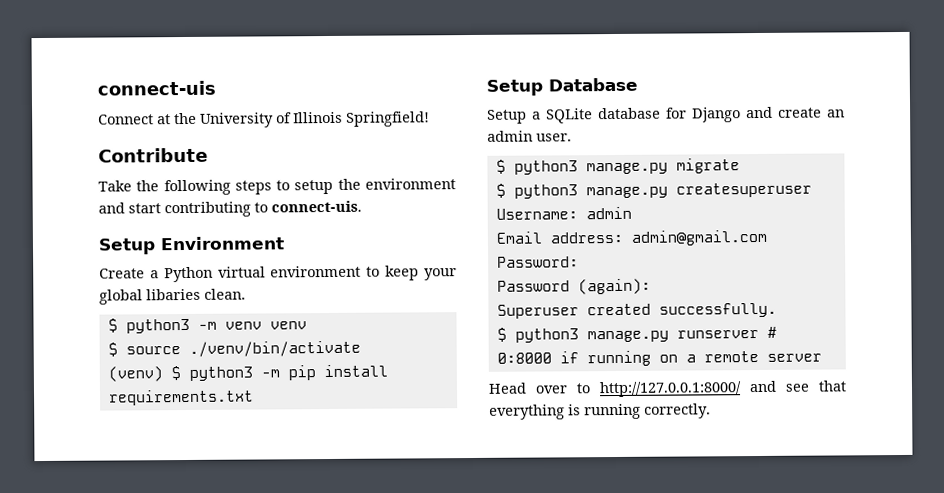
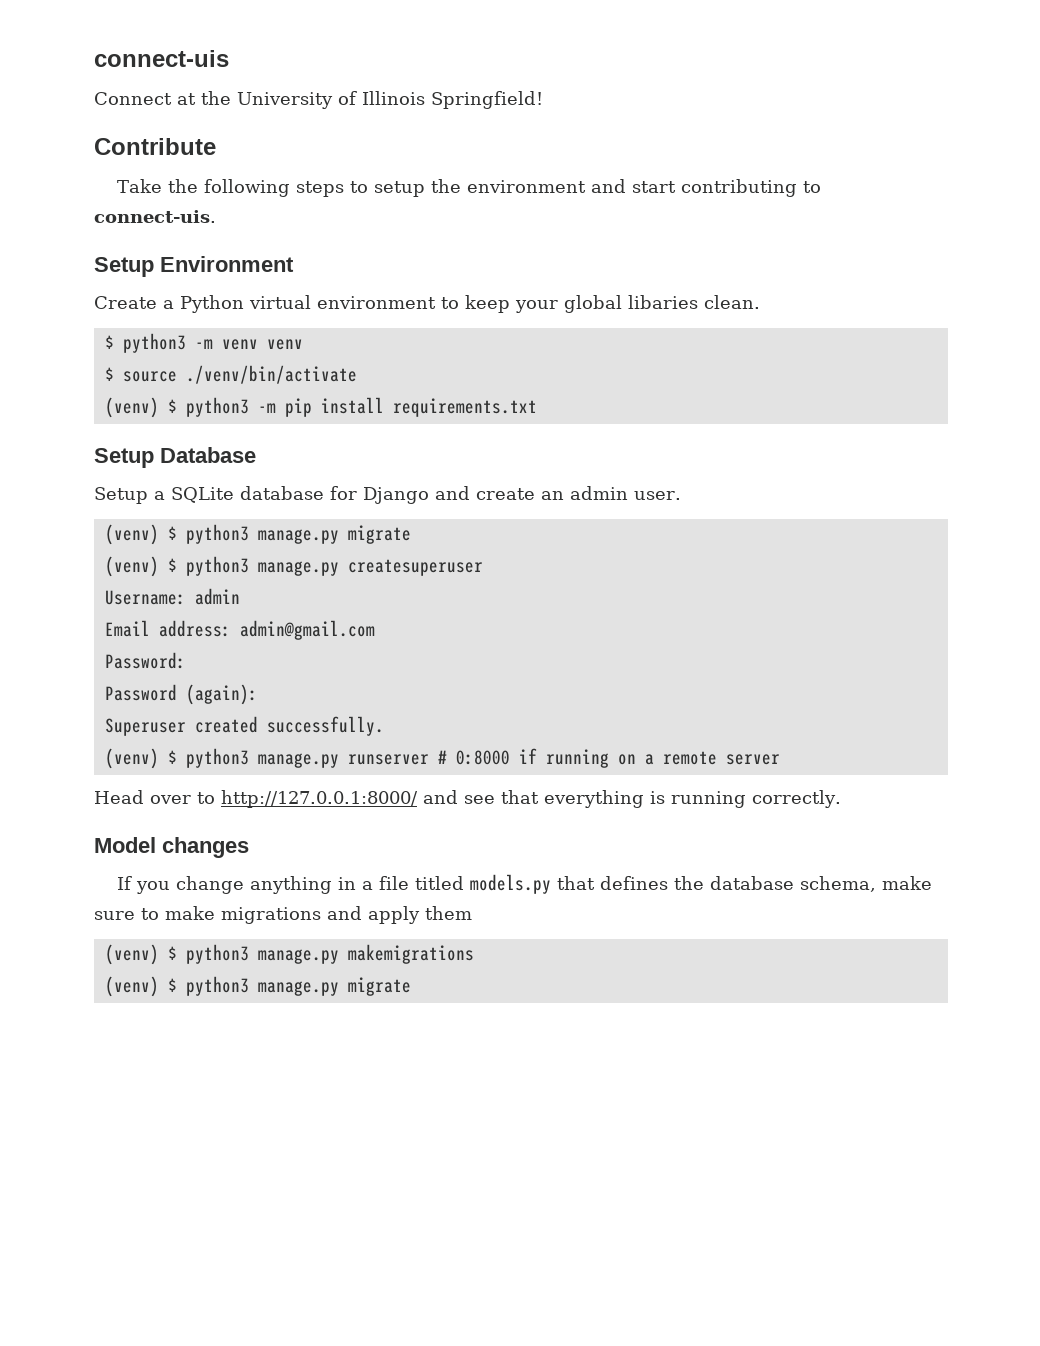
  Setup a SQLite database for Django and create an admin user.
- $ python3 manage.py migrate
+ (venv) $ python3 manage.py migrate
- $ python3 manage.py createsuperuser
+ (venv) $ python3 manage.py createsuperuser
- $ python3 manage.py runserver # 0:8000 if running on a remote server
+ (venv) $ python3 manage.py runserver # 0:8000 if running on a remote server
+ Model changes
+ If you change anything in a file titled models.py that defines the database schema, make sure to make migrations and apply them
+ (venv) $ python3 manage.py makemigrations
+ (venv) $ python3 manage.py migrate

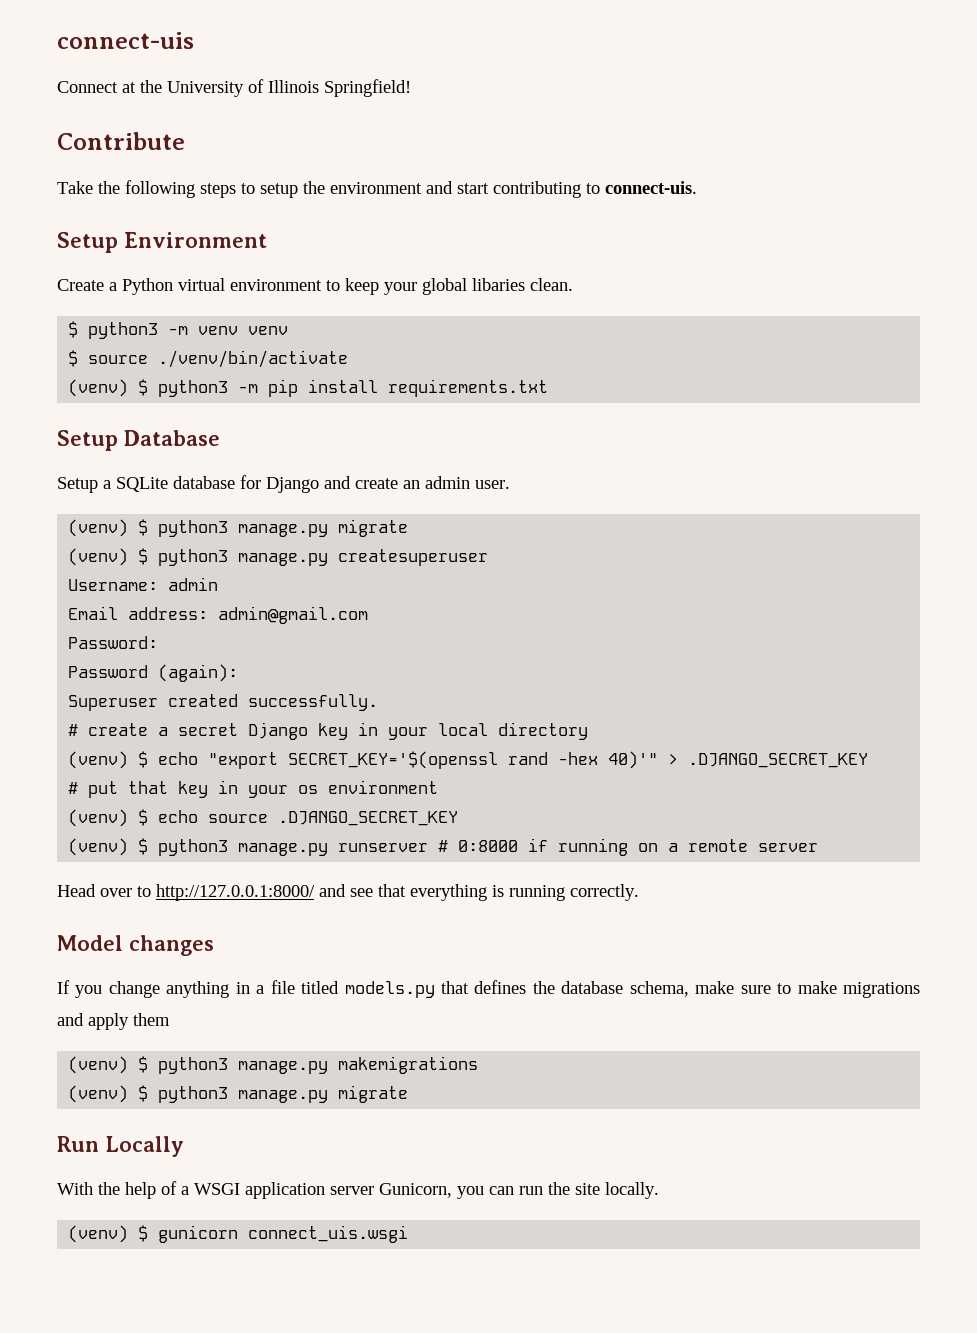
+ # create a secret Django key in your local directory
+ (venv) $ echo "export SECRET_KEY='$(openssl rand -hex 40)'" > .DJANGO_SECRET_KEY
+ # put that key in your os environment
+ (venv) $ echo source .DJANGO_SECRET_KEY
+ Run Locally
+ With the help of a WSGI application server Gunicorn, you can run the site locally.
+ (venv) $ gunicorn connect_uis.wsgi

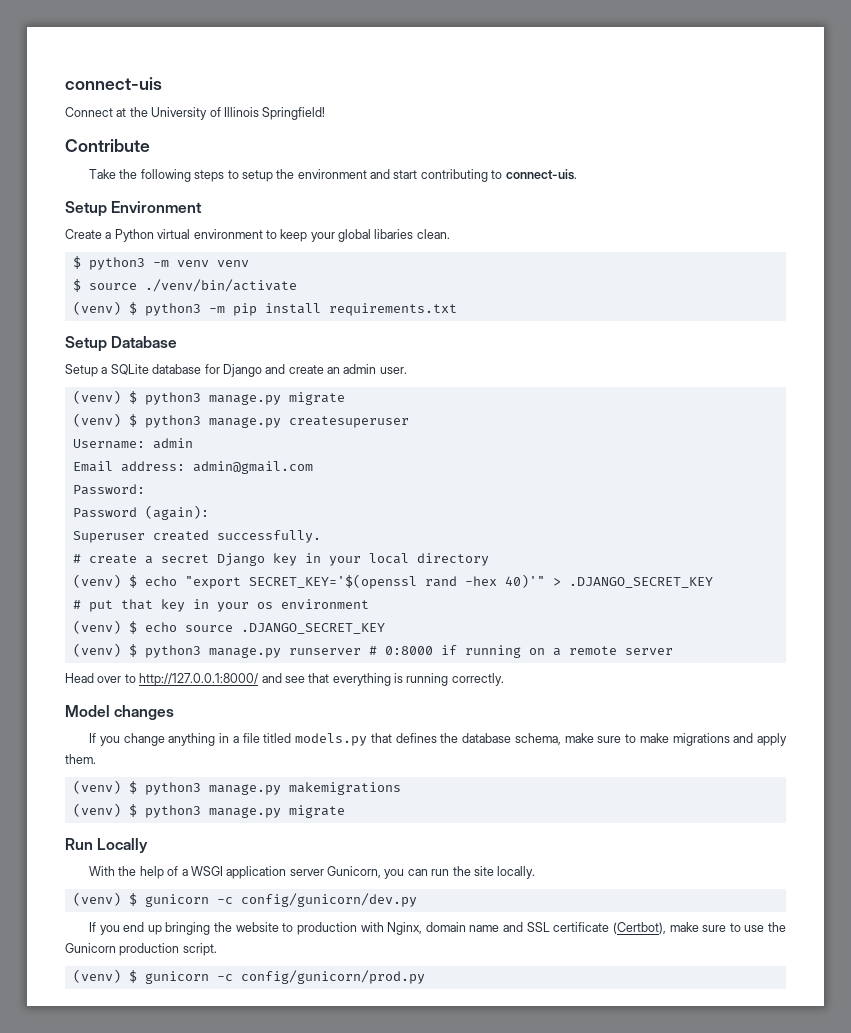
- If you change anything in a file titled models.py that defines the database schema, make sure to make migrations and apply them
+ If you change anything in a file titled models.py that defines the database schema, make sure to make migrations and apply them.
- (venv) $ gunicorn connect_uis.wsgi
+ (venv) $ gunicorn -c config/gunicorn/dev.py
+ If you end up bringing the website to production with Nginx, domain name and SSL certificate (Certbot), make sure to use the Gunicorn production script.
+ (venv) $ gunicorn -c config/gunicorn/prod.py

